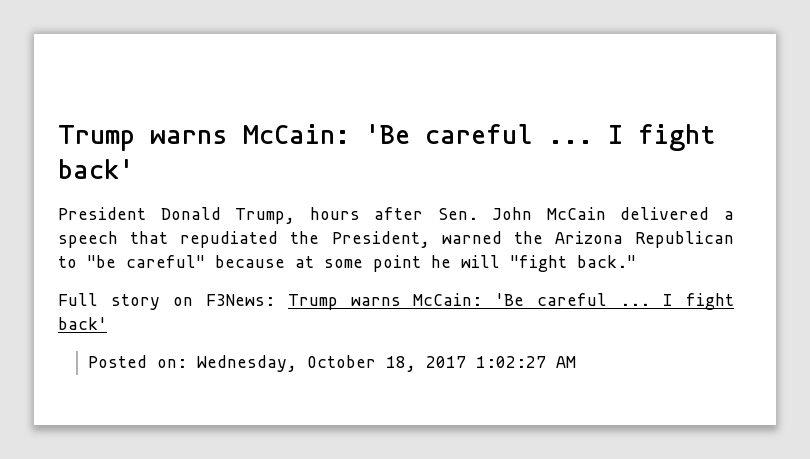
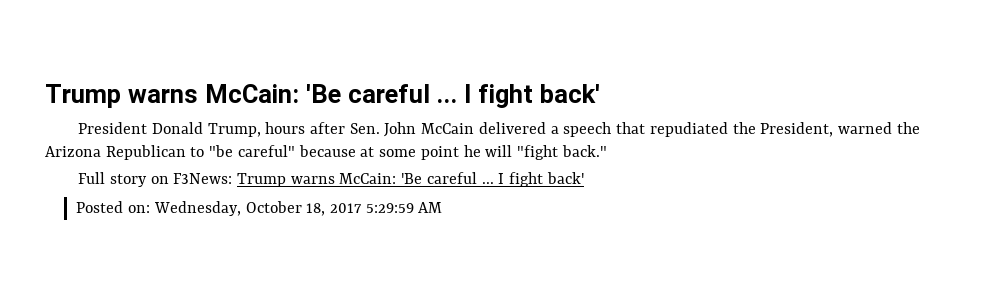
- Posted on: Wednesday, October 18, 2017 1:02:27 AM
+ Posted on: Wednesday, October 18, 2017 5:29:59 AM

